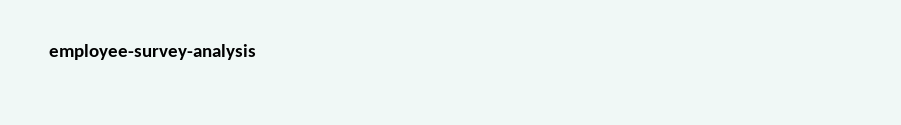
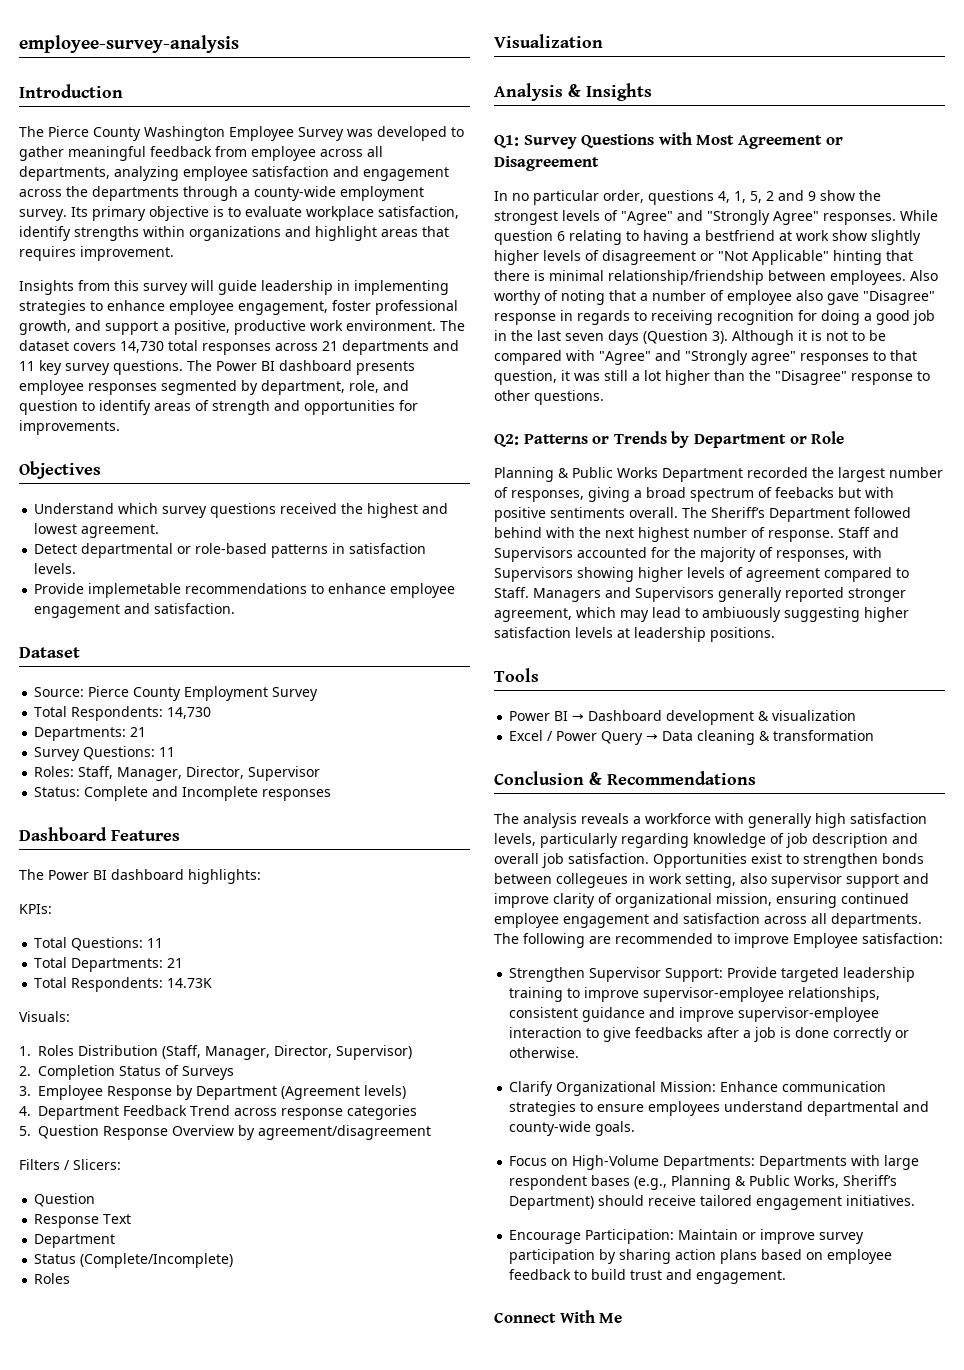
+ Introduction
+ The Pierce County Washington Employee Survey was developed to gather meaningful feedback from employee across all departments, analyzing employee satisfaction and engagement across the departments through a county-wide employment survey. Its primary objective is to evaluate workplace satisfaction, identify strengths within organizations and highlight areas that requires improvement.
+ Insights from this survey will guide leadership in implementing strategies to enhance employee engagement, foster professional growth, and support a positive, productive work environment. The dataset covers 14,730 total responses across 21 departments and 11 key survey questions. The Power BI dashboard presents employee responses segmented by department, role, and question to identify areas of strength and opportunities for improvements.
+ Objectives
+ Understand which survey questions received the highest and lowest agreement.
+ Detect departmental or role-based patterns in satisfaction levels.
+ Provide implemetable recommendations to enhance employee engagement and satisfaction.
+ Dataset
+ Source: Pierce County Employment Survey
+ Total Respondents: 14,730
+ Departments: 21
+ Survey Questions: 11
+ Roles: Staff, Manager, Director, Supervisor
+ Status: Complete and Incomplete responses
+ Dashboard Features
+ The Power BI dashboard highlights:
+ KPIs:
+ Total Questions: 11
+ Total Departments: 21
+ Total Respondents: 14.73K
+ Visuals:
+ 1. Roles Distribution (Staff, Manager, Director, Supervisor)
+ 2. Completion Status of Surveys
+ 3. Employee Response by Department (Agreement levels)
+ 4. Department Feedback Trend across response categories
+ 5. Question Response Overview by agreement/disagreement
+ Filters / Slicers:
+ Question
+ Response Text
+ Department
+ Status (Complete/Incomplete)
+ Roles
+ Visualization
+ Analysis & Insights
+ Q1: Survey Questions with Most Agreement or Disagreement
+ In no particular order, questions 4, 1, 5, 2 and 9 show the strongest levels of "Agree" and "Strongly Agree" responses. While question 6 relating to having a bestfriend at work show slightly higher levels of disagreement or "Not Applicable" hinting that there is minimal relationship/friendship between employees. Also worthy of noting that a number of employee also gave "Disagree" response in regards to receiving recognition for doing a good job in the last seven days (Question 3). Although it is not to be compared with "Agree" and "Strongly agree" responses to that question, it was still a lot higher than the "Disagree" response to other questions.
+ Q2: Patterns or Trends by Department or Role
+ Planning & Public Works Department recorded the largest number of responses, giving a broad spectrum of feebacks but with positive sentiments overall. The Sheriff’s Department followed behind with the next highest number of response. Staff and Supervisors accounted for the majority of responses, with Supervisors showing higher levels of agreement compared to Staff. Managers and Supervisors generally reported stronger agreement, which may lead to ambiuously suggesting higher satisfaction levels at leadership positions.
+ Tools
+ Power BI → Dashboard development & visualization
+ Excel / Power Query → Data cleaning & transformation
+ Conclusion & Recommendations
+ The analysis reveals a workforce with generally high satisfaction levels, particularly regarding knowledge of job description and overall job satisfaction. Opportunities exist to strengthen bonds between collegeues in work setting, also supervisor support and improve clarity of organizational mission, ensuring continued employee engagement and satisfaction across all departments. The following are recommended to improve Employee satisfaction:
+ Strengthen Supervisor Support: Provide targeted leadership training to improve supervisor-employee relationships, consistent guidance and improve supervisor-employee interaction to give feedbacks after a job is done correctly or otherwise.
+ Clarify Organizational Mission: Enhance communication strategies to ensure employees understand departmental and county-wide goals.
+ Focus on High-Volume Departments: Departments with large respondent bases (e.g., Planning & Public Works, Sheriff’s Department) should receive tailored engagement initiatives.
+ Encourage Participation: Maintain or improve survey participation by sharing action plans based on employee feedback to build trust and engagement.
+ Connect With Me

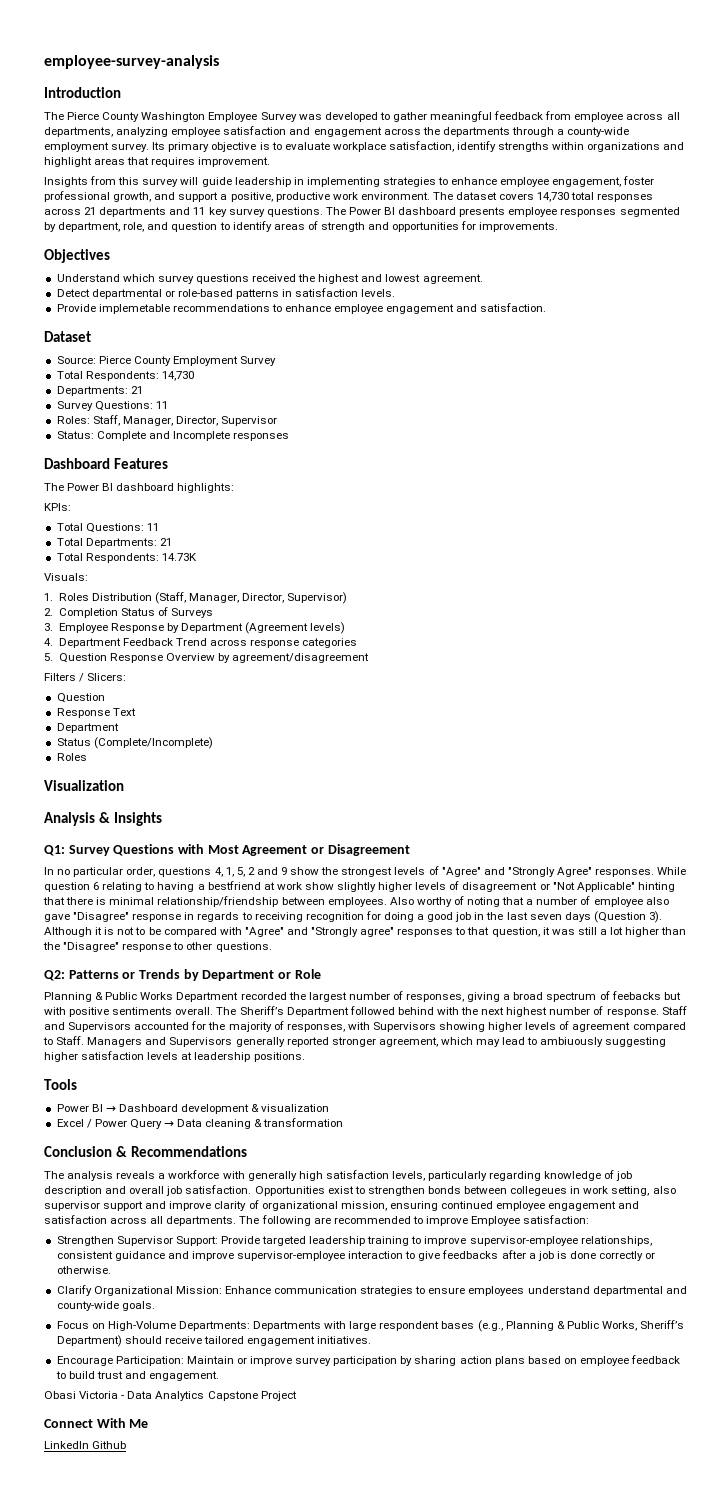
+ Obasi Victoria - Data Analytics Capstone Project
+ LinkedIn Github

